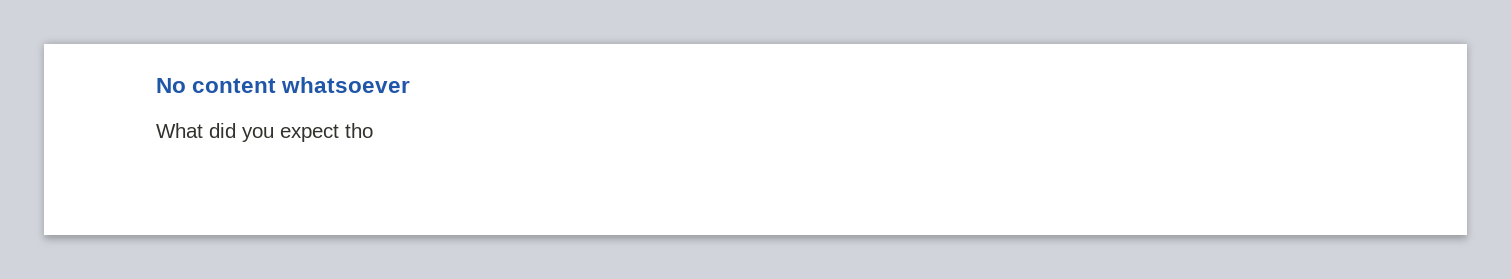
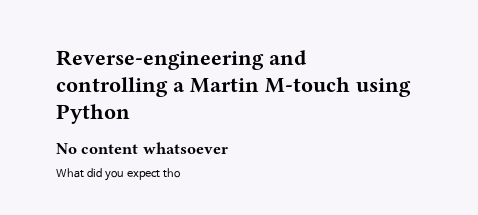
+ Reverse-engineering and controlling a Martin M-touch using Python

